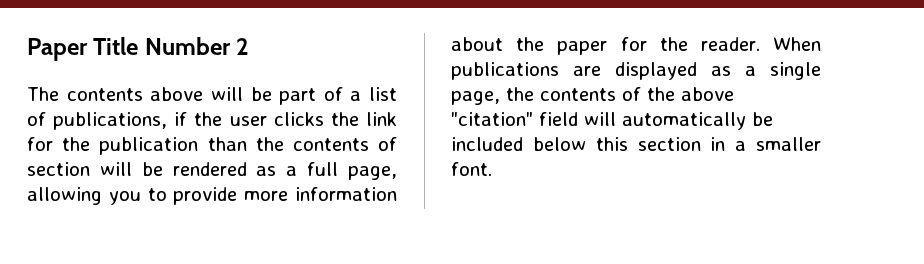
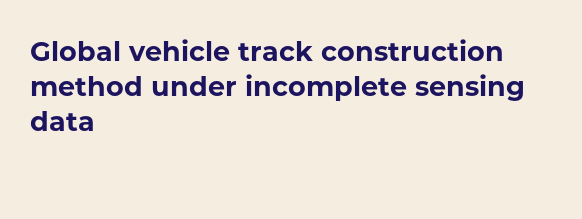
- Paper Title Number 2
- The contents above will be part of a list of publications, if the user clicks the link for the publication than the contents of section will be rendered as a full page, allowing you to provide more information about the paper for the reader. When publications are displayed as a single page, the contents of the above "citation" field will automatically be included below this section in a smaller font.
+ Global vehicle track construction method under incomplete sensing data

